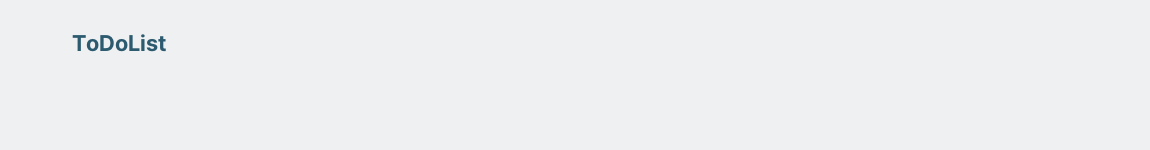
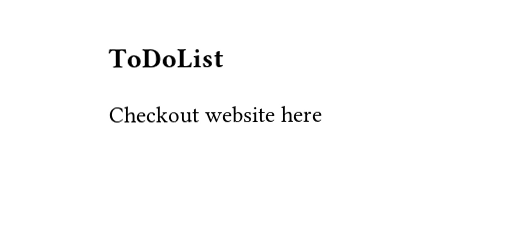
+ Checkout website here

